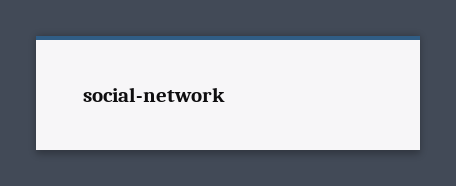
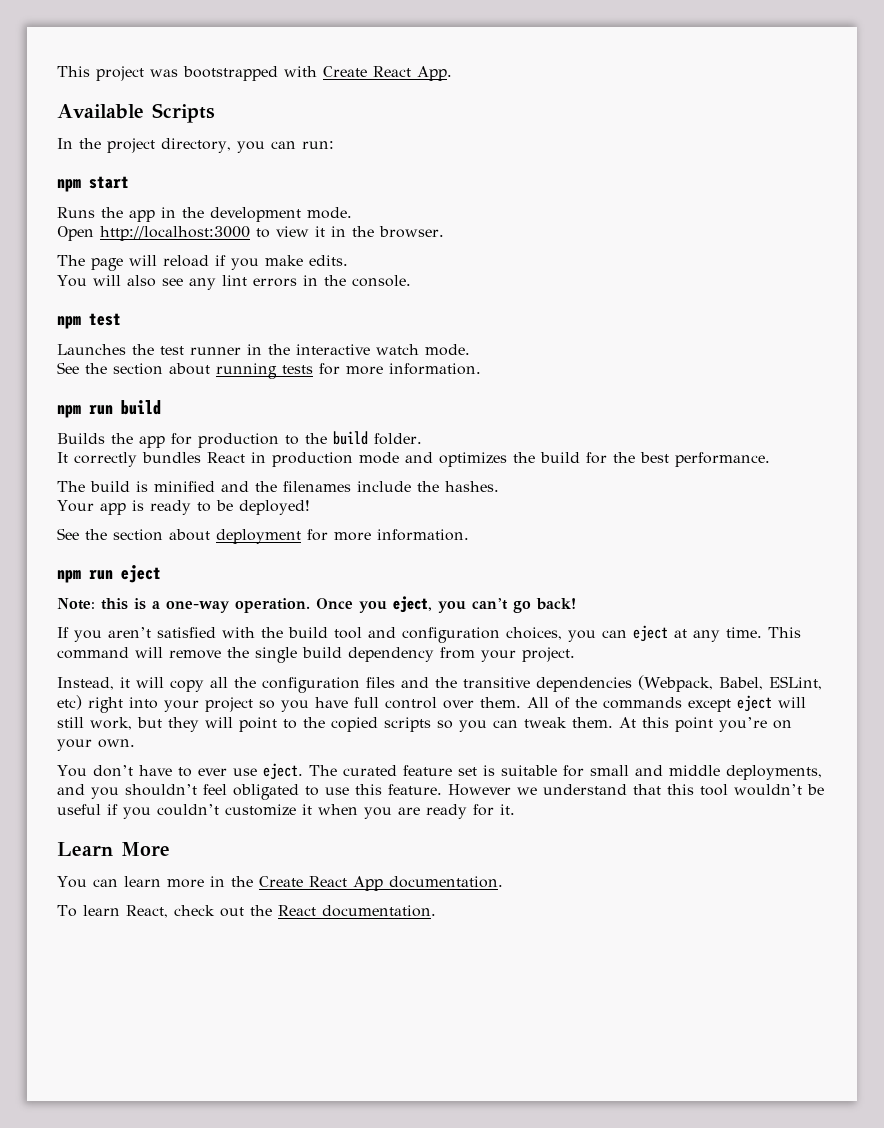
- social-network
+ This project was bootstrapped with Create React App.
+ Available Scripts
+ In the project directory, you can run:
+ npm start
+ Runs the app in the development mode.
+ Open http://localhost:3000 to view it in the browser.
+ The page will reload if you make edits.
+ You will also see any lint errors in the console.
+ npm test
+ Launches the test runner in the interactive watch mode.
+ See the section about running tests for more information.
+ npm run build
+ Builds the app for production to the build folder.
+ It correctly bundles React in production mode and optimizes the build for the best performance.
+ The build is minified and the filenames include the hashes.
+ Your app is ready to be deployed!
+ See the section about deployment for more information.
+ npm run eject
+ Note: this is a one-way operation. Once you eject, you can’t go back!
+ If you aren’t satisfied with the build tool and configuration choices, you can eject at any time. This command will remove the single build dependency from your project.
+ Instead, it will copy all the configuration files and the transitive dependencies (Webpack, Babel, ESLint, etc) right into your project so you have full control over them. All of the commands except eject will still work, but they will point to the copied scripts so you can tweak them. At this point you’re on your own.
+ You don’t have to ever use eject. The curated feature set is suitable for small and middle deployments, and you shouldn’t feel obligated to use this feature. However we understand that this tool wouldn’t be useful if you couldn’t customize it when you are ready for it.
+ Learn More
+ You can learn more in the Create React App documentation.
+ To learn React, check out the React documentation.

